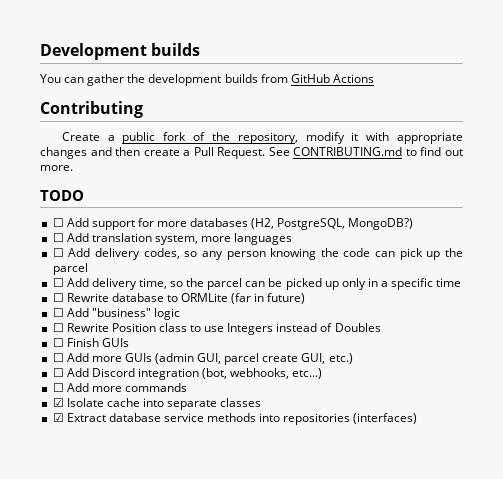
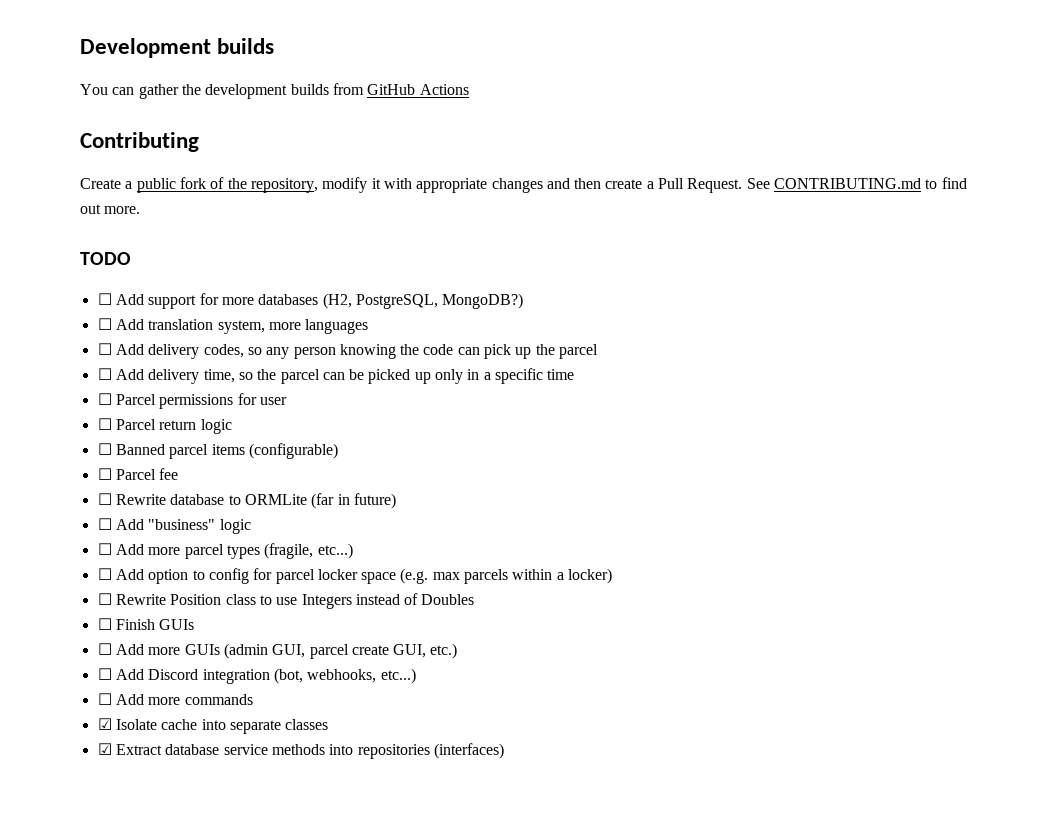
+ ☐ Parcel permissions for user
+ ☐ Parcel return logic
+ ☐ Banned parcel items (configurable)
+ ☐ Parcel fee
+ ☐ Add more parcel types (fragile, etc...)
+ ☐ Add option to config for parcel locker space (e.g. max parcels within a locker)

